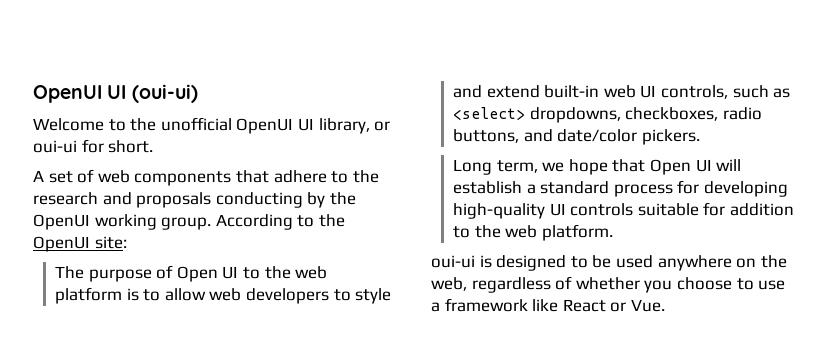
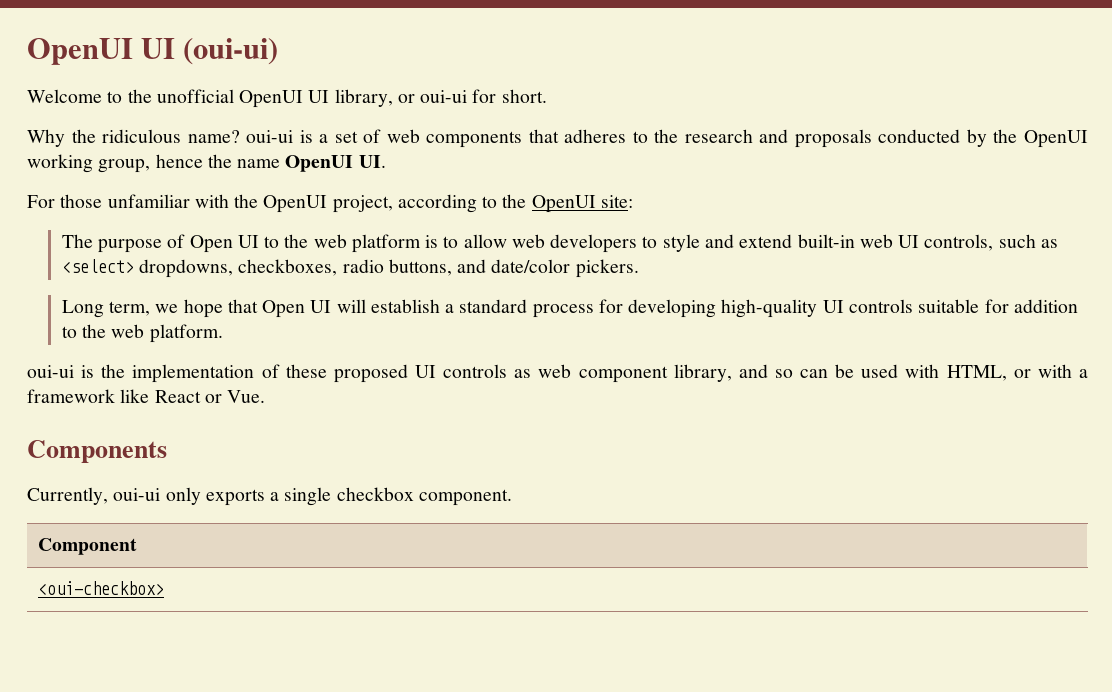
- A set of web components that adhere to the research and proposals conducting by the OpenUI working group. According to the OpenUI site:
+ Why the ridiculous name? oui-ui is a set of web components that adheres to the research and proposals conducted by the OpenUI working group, hence the name OpenUI UI.
+ For those unfamiliar with the OpenUI project, according to the OpenUI site:
- oui-ui is designed to be used anywhere on the web, regardless of whether you choose to use a framework like React or Vue.
+ oui-ui is the implementation of these proposed UI controls as web component library, and so can be used with HTML, or with a framework like React or Vue.
+ Components
+ Currently, oui-ui only exports a single checkbox component.
+ Component
+ <oui-checkbox>

